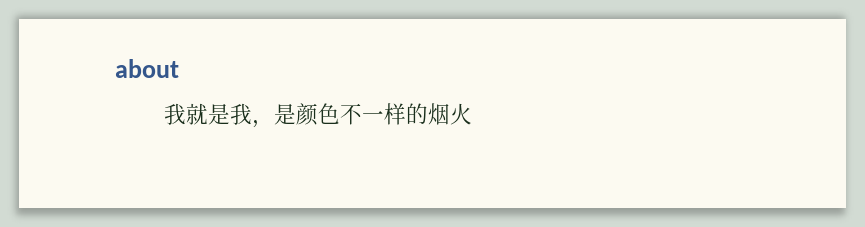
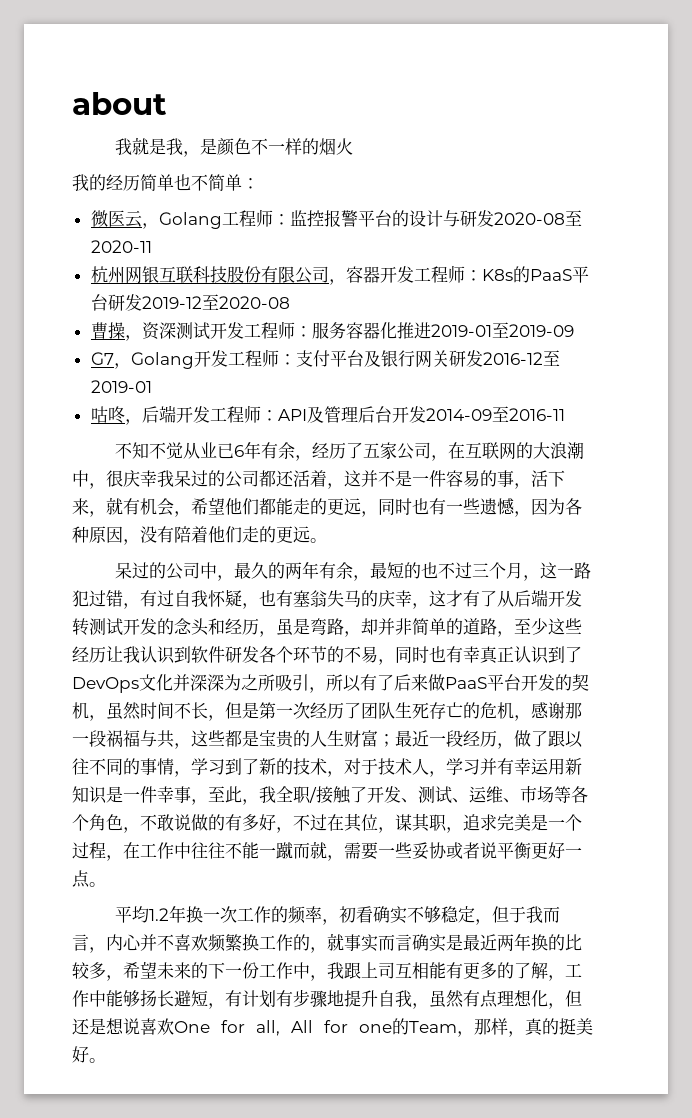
+ 我的经历简单也不简单：
+ 微医云，Golang工程师：监控报警平台的设计与研发2020-08至2020-11
+ 杭州网银互联科技股份有限公司，容器开发工程师：K8s的PaaS平台研发2019-12至2020-08
+ 曹操，资深测试开发工程师：服务容器化推进2019-01至2019-09
+ G7，Golang开发工程师：支付平台及银行网关研发2016-12至2019-01
+ 咕咚，后端开发工程师：API及管理后台开发2014-09至2016-11
+ 不知不觉从业已6年有余，经历了五家公司，在互联网的大浪潮中，很庆幸我呆过的公司都还活着，这并不是一件容易的事，活下来，就有机会，希望他们都能走的更远，同时也有一些遗憾，因为各种原因，没有陪着他们走的更远。
+ 呆过的公司中，最久的两年有余，最短的也不过三个月，这一路犯过错，有过自我怀疑，也有塞翁失马的庆幸，这才有了从后端开发转测试开发的念头和经历，虽是弯路，却并非简单的道路，至少这些经历让我认识到软件研发各个环节的不易，同时也有幸真正认识到了DevOps文化并深深为之所吸引，所以有了后来做PaaS平台开发的契机，虽然时间不长，但是第一次经历了团队生死存亡的危机，感谢那一段祸福与共，这些都是宝贵的人生财富；最近一段经历，做了跟以往不同的事情，学习到了新的技术，对于技术人，学习并有幸运用新知识是一件幸事，至此，我全职/接触了开发、测试、运维、市场等各个角色，不敢说做的有多好，不过在其位，谋其职，追求完美是一个过程，在工作中往往不能一蹴而就，需要一些妥协或者说平衡更好一点。
+ 平均1.2年换一次工作的频率，初看确实不够稳定，但于我而言，内心并不喜欢频繁换工作的，就事实而言确实是最近两年换的比较多，希望未来的下一份工作中，我跟上司互相能有更多的了解，工作中能够扬长避短，有计划有步骤地提升自我，虽然有点理想化，但还是想说喜欢One for all, All for one的Team，那样，真的挺美好。

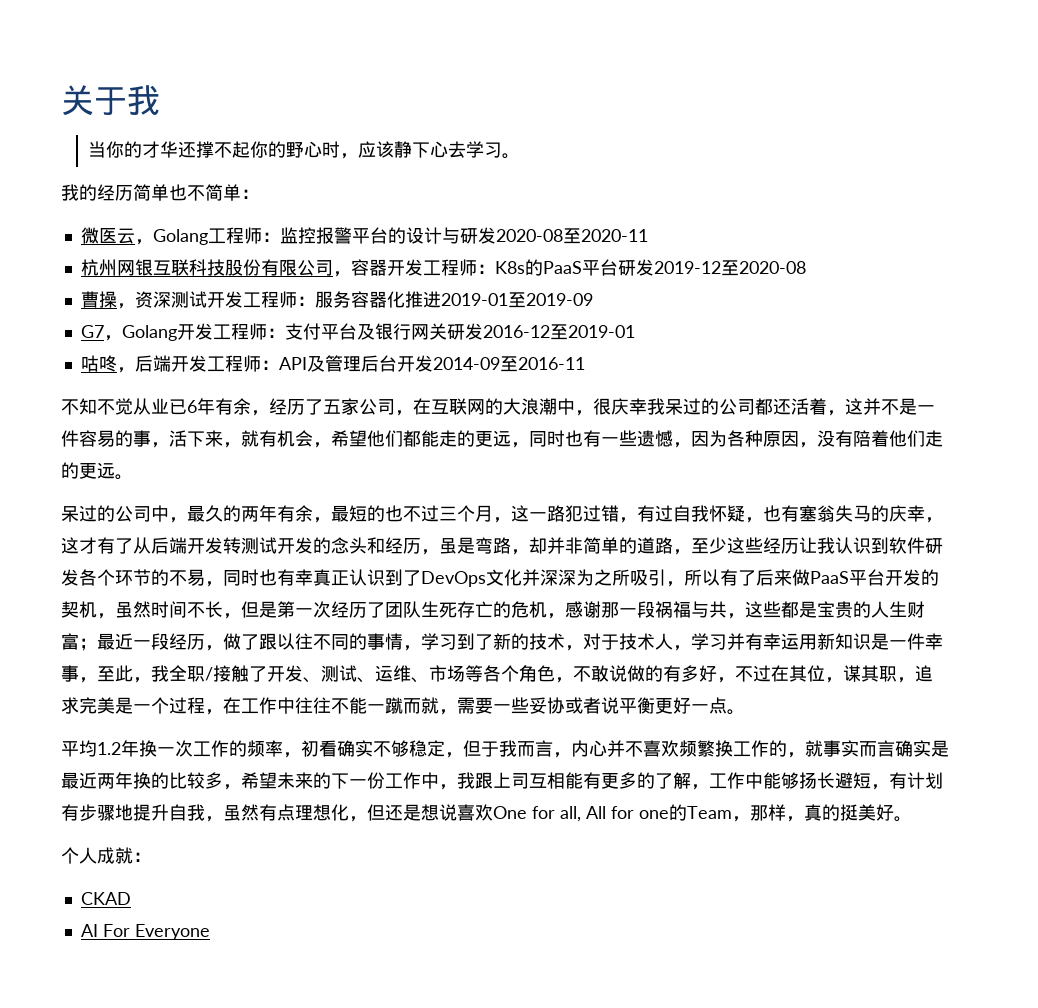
- about
- 我就是我，是颜色不一样的烟火
+ 关于我
+ 当你的才华还撑不起你的野心时，应该静下心去学习。
+ 个人成就：
+ CKAD
+ AI For Everyone

